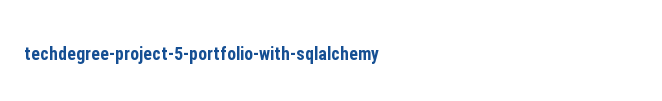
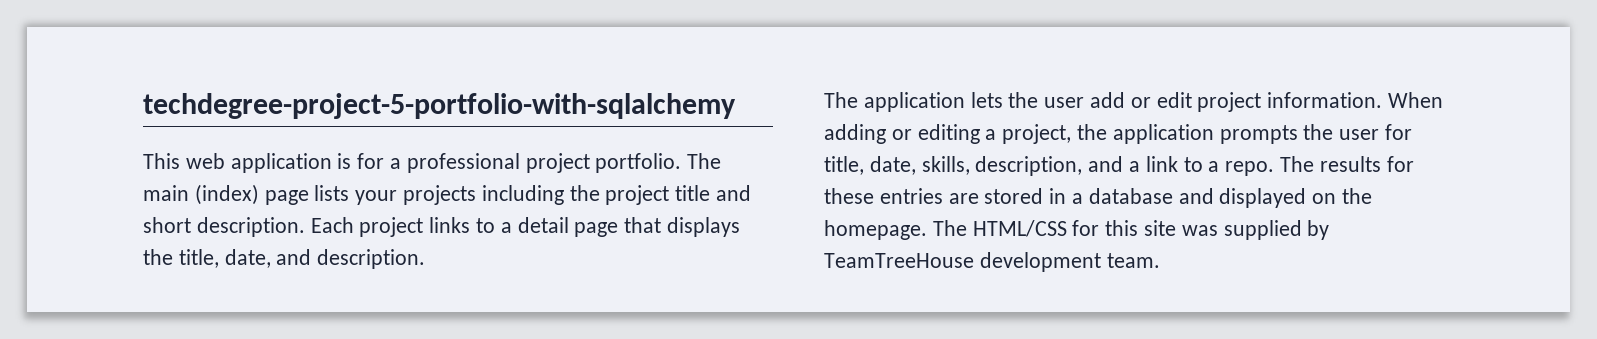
+ This web application is for a professional project portfolio. The main (index) page lists your projects including the project title and short description. Each project links to a detail page that displays the title, date, and description.
+ The application lets the user add or edit project information. When adding or editing a project, the application prompts the user for title, date, skills, description, and a link to a repo. The results for these entries are stored in a database and displayed on the homepage. The HTML/CSS for this site was supplied by TeamTreeHouse development team.

